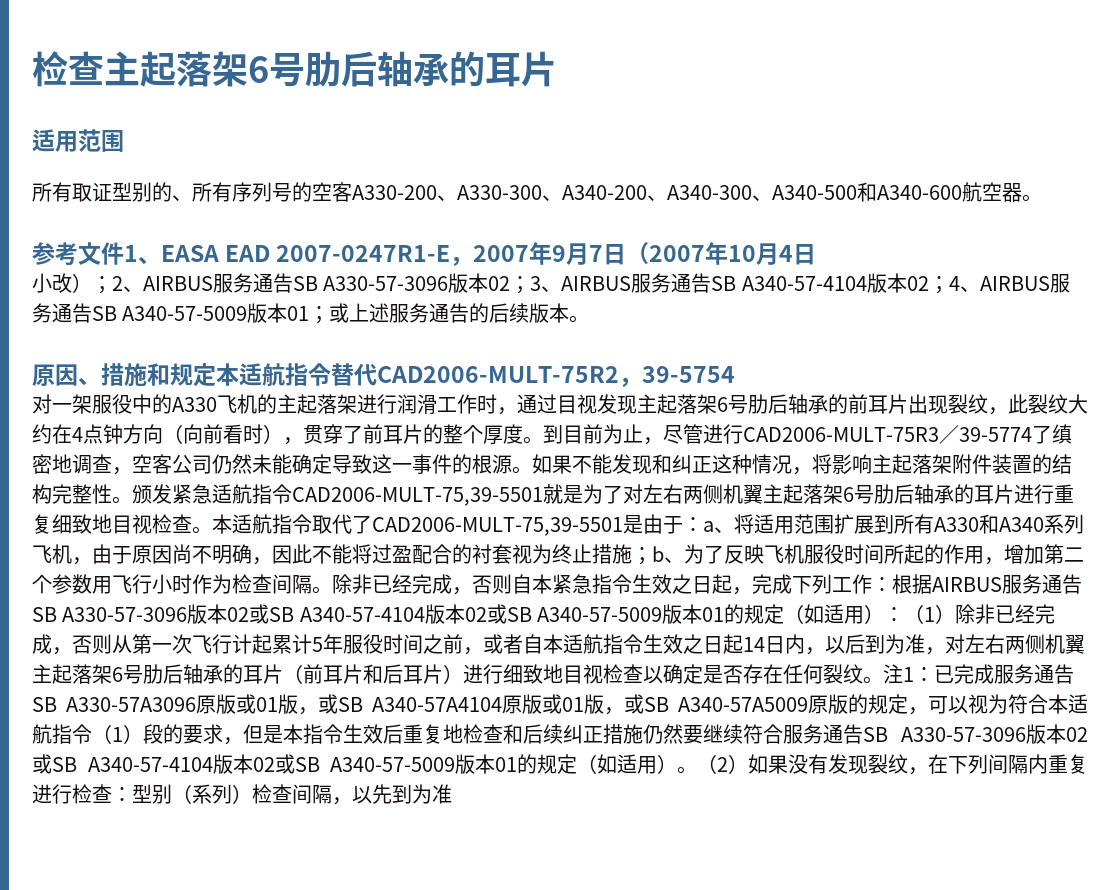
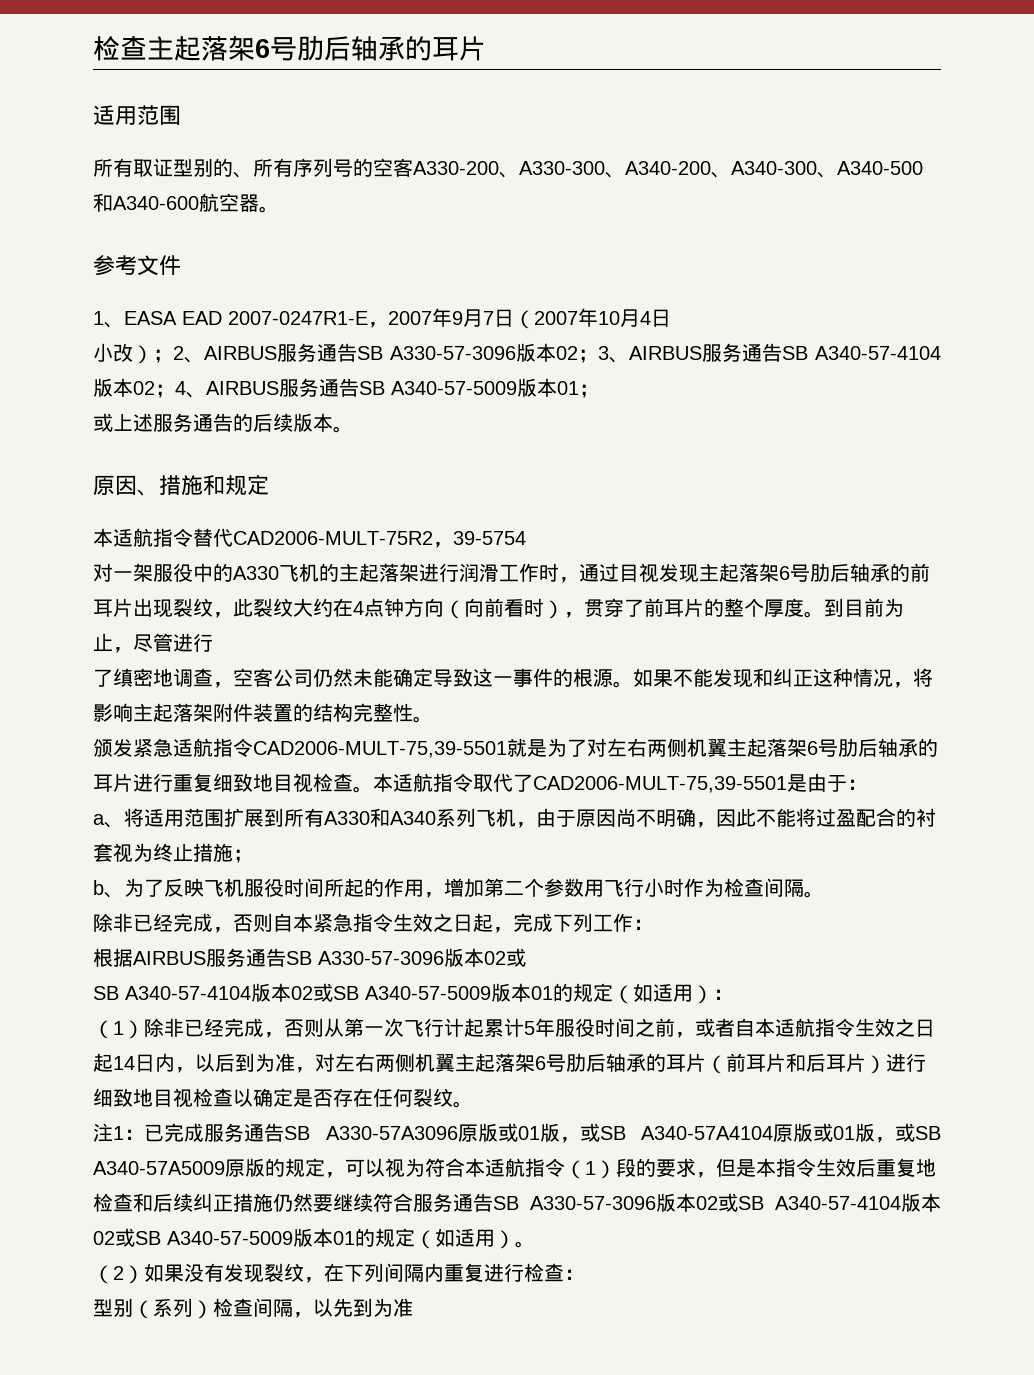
- 参考文件1、EASA EAD 2007-0247R1-E，2007年9月7日（2007年10月4日
+ 参考文件
+ 1、EASA EAD 2007-0247R1-E，2007年9月7日（2007年10月4日
- 小改）；2、AIRBUS服务通告SB A330-57-3096版本02；3、AIRBUS服务通告SB A340-57-4104版本02；4、AIRBUS服务通告SB A340-57-5009版本01；或上述服务通告的后续版本。
+ 小改）；2、AIRBUS服务通告SB A330-57-3096版本02；3、AIRBUS服务通告SB A340-57-4104版本02；4、AIRBUS服务通告SB A340-57-5009版本01；
+ 或上述服务通告的后续版本。
- 原因、措施和规定本适航指令替代CAD2006-MULT-75R2，39-5754
+ 原因、措施和规定
+ 本适航指令替代CAD2006-MULT-75R2，39-5754
- 到目前为止，尽管进行CAD2006-MULT-75R3／39-5774了缜密地调查，空客公司仍然未能确定导致这一事件的根源。
+ 到目前为止，尽管进行
+ 了缜密地调查，空客公司仍然未能确定导致这一事件的根源。
- 如果不能发现和纠正这种情况，将影响主起落架附件装置的结构完整性。颁发紧急适航指令CAD2006-MULT-75,39-5501就是为了对左右两侧机翼主起落架6号肋后轴承的耳片进行重复细致地目视检查。
+ 如果不能发现和纠正这种情况，将影响主起落架附件装置的结构完整性。
+ 颁发紧急适航指令CAD2006-MULT-75,39-5501就是为了对左右两侧机翼主起落架6号肋后轴承的耳片进行重复细致地目视检查。
- 本适航指令取代了CAD2006-MULT-75,39-5501是由于：a、将适用范围扩展到所有A330和A340系列飞机，由于原因尚不明确，因此不能将过盈配合的衬套视为终止措施；b、为了反映飞机服役时间所起的作用，增加第二个参数用飞行小时作为检查间隔。除非已经完成，否则自本紧急指令生效之日起，完成下列工作：根据AIRBUS服务通告SB A330-57-3096版本02或SB A340-57-4104版本02或SB A340-57-5009版本01的规定（如适用）：（1）除非已经完成，否则从第一次飞行计起累计5年服役时间之前，或者自本适航指令生效之日起14日内，以后到为准，对左右两侧机翼主起落架6号肋后轴承的耳片（前耳片和后耳片）进行细致地目视检查以确定是否存在任何裂纹。注1：
+ 本适航指令取代了CAD2006-MULT-75,39-5501是由于：
+ a、将适用范围扩展到所有A330和A340系列飞机，由于原因尚不明确，因此不能将过盈配合的衬套视为终止措施；
+ b、为了反映飞机服役时间所起的作用，增加第二个参数用飞行小时作为检查间隔。
+ 除非已经完成，否则自本紧急指令生效之日起，完成下列工作：
+ 根据AIRBUS服务通告SB A330-57-3096版本02或
+ SB A340-57-4104版本02或SB A340-57-5009版本01的规定（如适用）：
+ （1）除非已经完成，否则从第一次飞行计起累计5年服役时间之前，或者自本适航指令生效之日起14日内，以后到为准，对左右两侧机翼主起落架6号肋后轴承的耳片（前耳片和后耳片）进行细致地目视检查以确定是否存在任何裂纹。
+ 注1：
- 已完成服务通告SB A330-57A3096原版或01版，或SB A340-57A4104原版或01版，或SB A340-57A5009原版的规定，可以视为符合本适航指令（1）段的要求，但是本指令生效后重复地检查和后续纠正措施仍然要继续符合服务通告SB A330-57-3096版本02或SB A340-57-4104版本02或SB A340-57-5009版本01的规定（如适用）。（2）如果没有发现裂纹，在下列间隔内重复进行检查：型别（系列）检查间隔，以先到为准
+ 已完成服务通告SB A330-57A3096原版或01版，或SB A340-57A4104原版或01版，或SB A340-57A5009原版的规定，可以视为符合本适航指令（1）段的要求，但是本指令生效后重复地检查和后续纠正措施仍然要继续符合服务通告SB A330-57-3096版本02或SB A340-57-4104版本02或SB A340-57-5009版本01的规定（如适用）。
+ （2）如果没有发现裂纹，在下列间隔内重复进行检查：
+ 型别（系列）检查间隔，以先到为准

